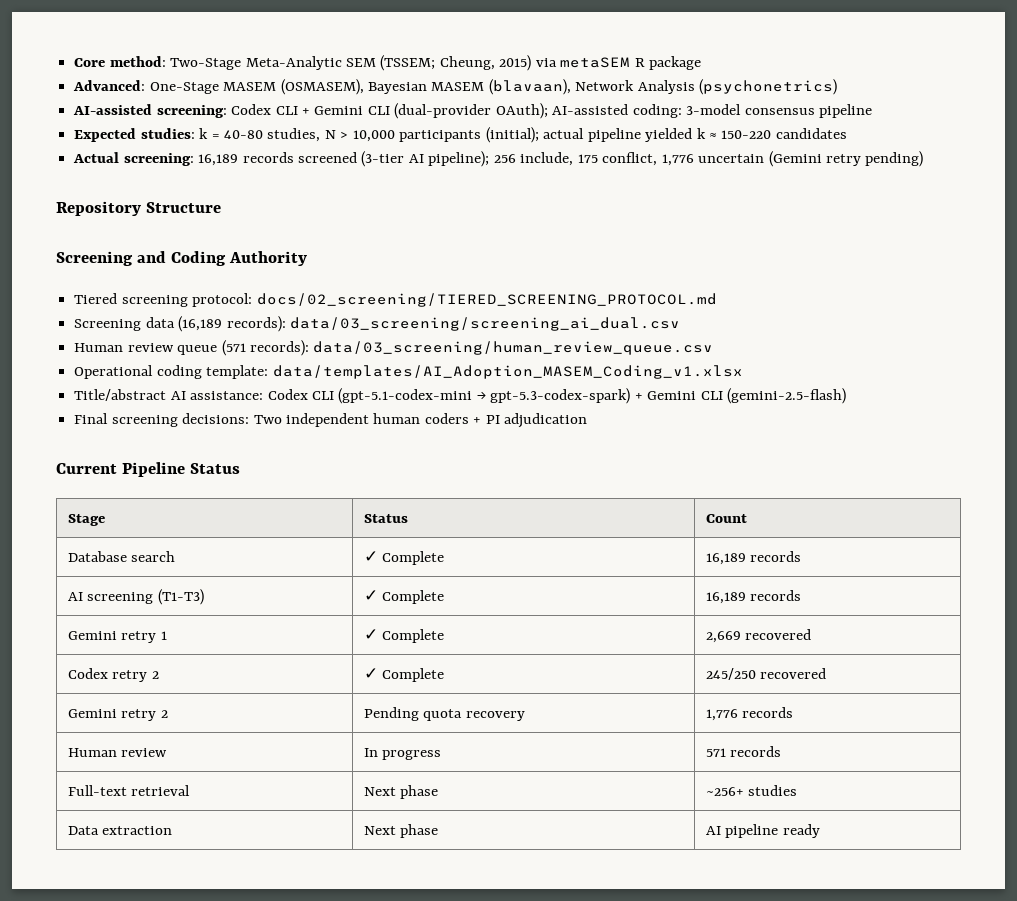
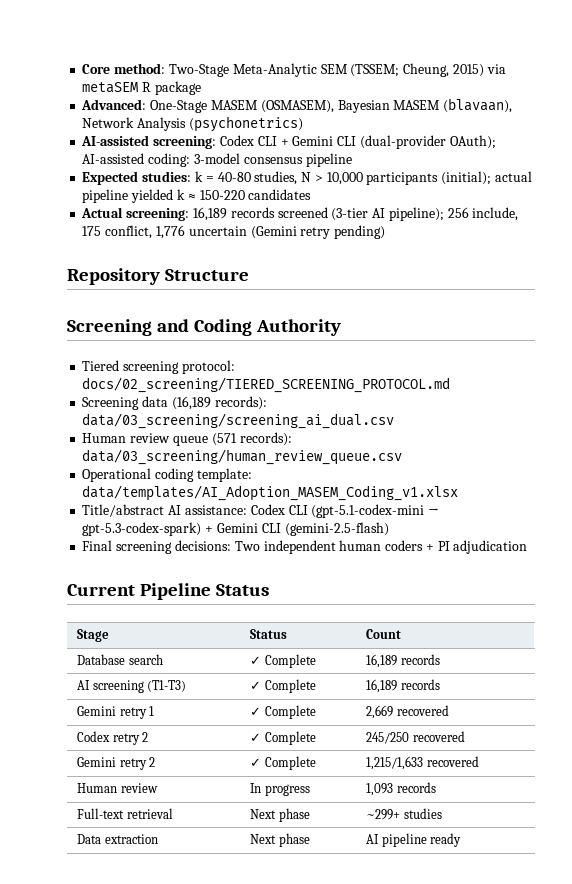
- Gemini retry 2 | Pending quota recovery | 1,776 records
+ Gemini retry 2 | ✓ Complete | 1,215/1,633 recovered
- Human review | In progress | 571 records
+ Human review | In progress | 1,093 records
- Full-text retrieval | Next phase | ~256+ studies
+ Full-text retrieval | Next phase | ~299+ studies

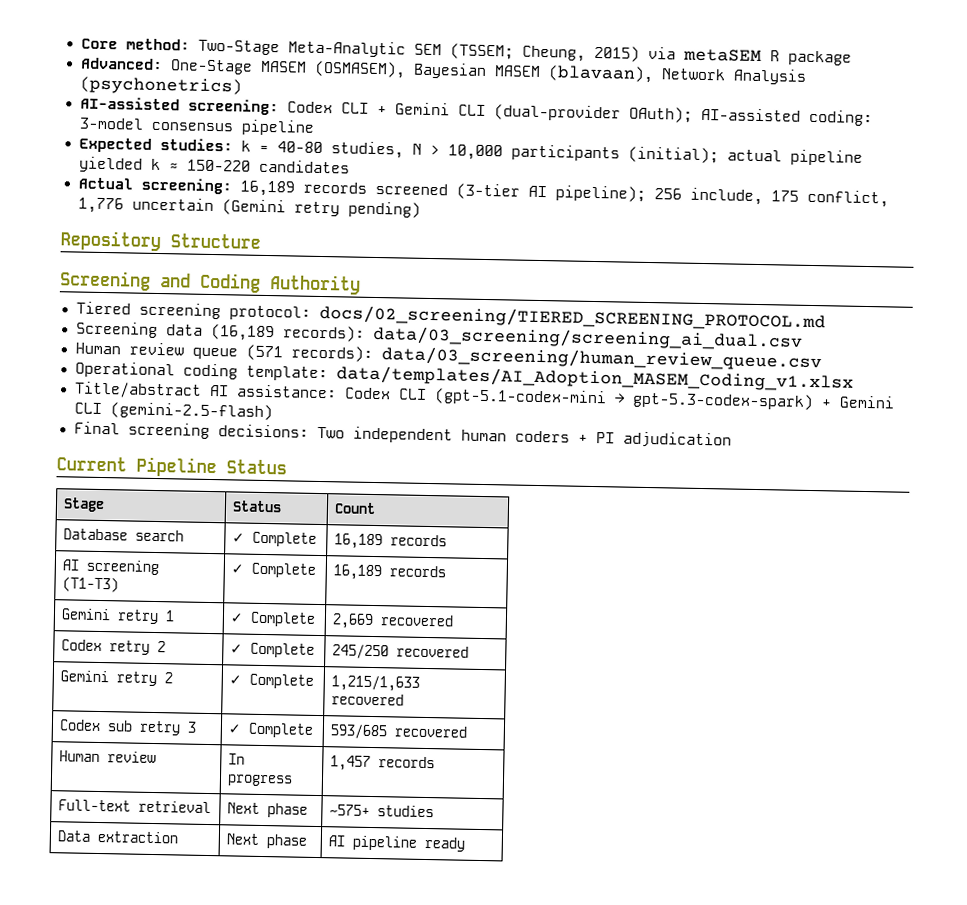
+ Codex sub retry 3 | ✓ Complete | 593/685 recovered
- Human review | In progress | 1,093 records
+ Human review | In progress | 1,457 records
- Full-text retrieval | Next phase | ~299+ studies
+ Full-text retrieval | Next phase | ~575+ studies

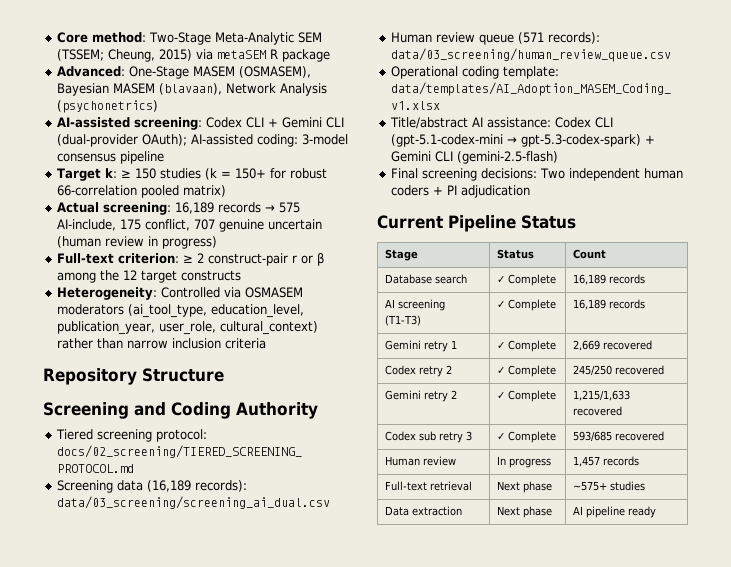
- Expected studies: k = 40-80 studies, N > 10,000 participants (initial); actual pipeline yielded k ≈ 150-220 candidates
- Actual screening: 16,189 records screened (3-tier AI pipeline); 256 include, 175 conflict, 1,776 uncertain (Gemini retry pending)
+ Target k: ≥ 150 studies (k = 150+ for robust 66-correlation pooled matrix)
+ Actual screening: 16,189 records → 575 AI-include, 175 conflict, 707 genuine uncertain (human review in progress)
+ Full-text criterion: ≥ 2 construct-pair r or β among the 12 target constructs
+ Heterogeneity: Controlled via OSMASEM moderators (ai_tool_type, education_level, publication_year, user_role, cultural_context) rather than narrow inclusion criteria

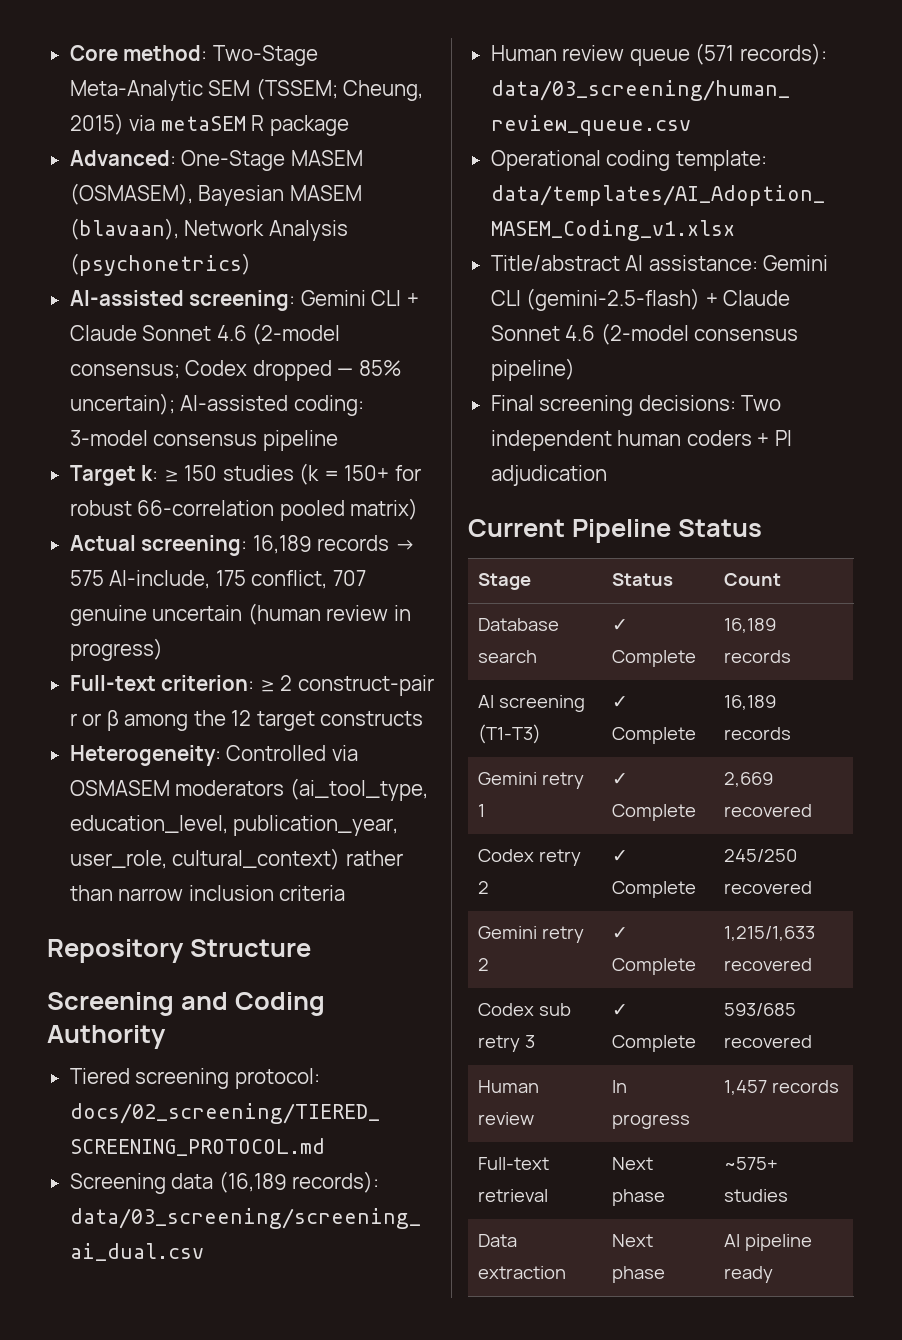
- AI-assisted screening: Codex CLI + Gemini CLI (dual-provider OAuth); AI-assisted coding: 3-model consensus pipeline
+ AI-assisted screening: Gemini CLI + Claude Sonnet 4.6 (2-model consensus; Codex dropped — 85% uncertain); AI-assisted coding: 3-model consensus pipeline
- Title/abstract AI assistance: Codex CLI (gpt-5.1-codex-mini → gpt-5.3-codex-spark) + Gemini CLI (gemini-2.5-flash)
+ Title/abstract AI assistance: Gemini CLI (gemini-2.5-flash) + Claude Sonnet 4.6 (2-model consensus pipeline)

